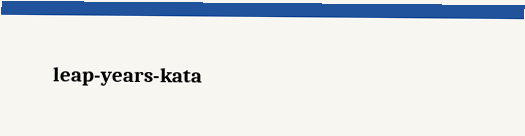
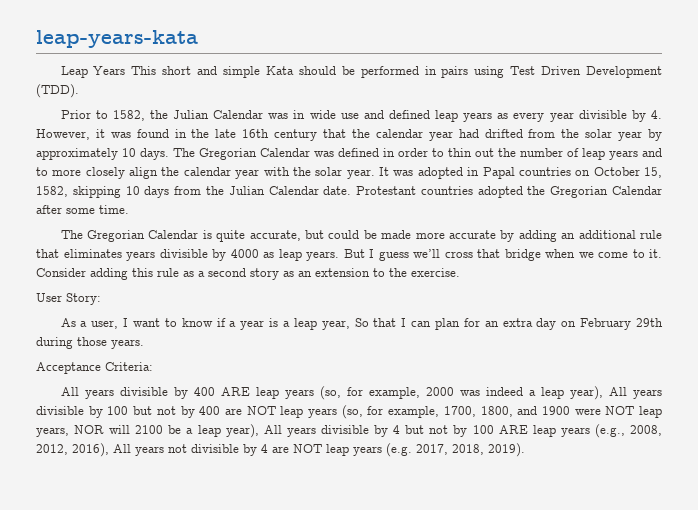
+ Leap Years This short and simple Kata should be performed in pairs using Test Driven Development (TDD).
+ Prior to 1582, the Julian Calendar was in wide use and defined leap years as every year divisible by 4. However, it was found in the late 16th century that the calendar year had drifted from the solar year by approximately 10 days. The Gregorian Calendar was defined in order to thin out the number of leap years and to more closely align the calendar year with the solar year. It was adopted in Papal countries on October 15, 1582, skipping 10 days from the Julian Calendar date. Protestant countries adopted the Gregorian Calendar after some time.
+ The Gregorian Calendar is quite accurate, but could be made more accurate by adding an additional rule that eliminates years divisible by 4000 as leap years. But I guess we’ll cross that bridge when we come to it. Consider adding this rule as a second story as an extension to the exercise.
+ User Story:
+ As a user, I want to know if a year is a leap year, So that I can plan for an extra day on February 29th during those years.
+ Acceptance Criteria:
+ All years divisible by 400 ARE leap years (so, for example, 2000 was indeed a leap year), All years divisible by 100 but not by 400 are NOT leap years (so, for example, 1700, 1800, and 1900 were NOT leap years, NOR will 2100 be a leap year), All years divisible by 4 but not by 100 ARE leap years (e.g., 2008, 2012, 2016), All years not divisible by 4 are NOT leap years (e.g. 2017, 2018, 2019).

